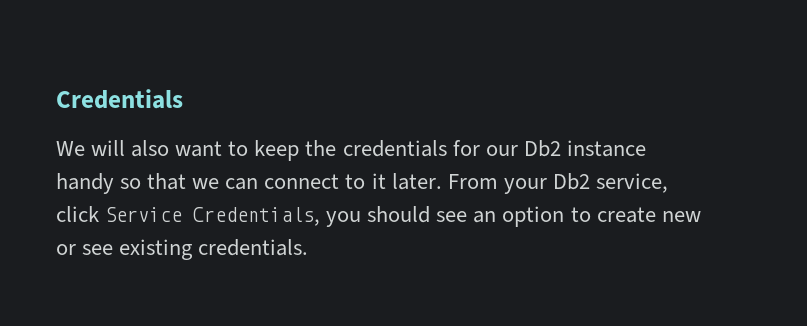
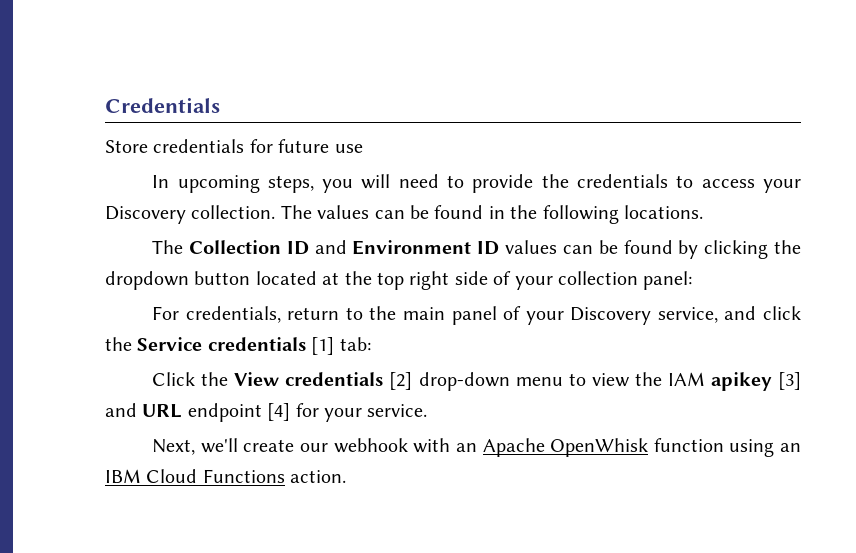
- We will also want to keep the credentials for our Db2 instance handy so that we can connect to it later. From your Db2 service, click Service Credentials, you should see an option to create new or see existing credentials.
+ Store credentials for future use
+ In upcoming steps, you will need to provide the credentials to access your Discovery collection. The values can be found in the following locations.
+ The Collection ID and Environment ID values can be found by clicking the dropdown button located at the top right side of your collection panel:
+ For credentials, return to the main panel of your Discovery service, and click the Service credentials [1] tab:
+ Click the View credentials [2] drop-down menu to view the IAM apikey [3] and URL endpoint [4] for your service.
+ Next, we'll create our webhook with an Apache OpenWhisk function using an IBM Cloud Functions action.

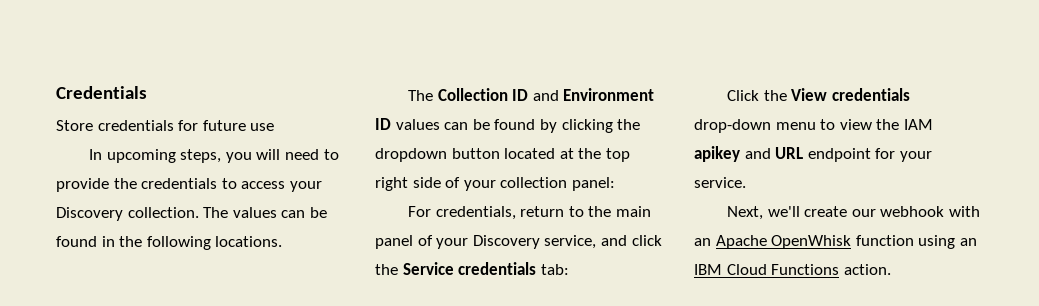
- For credentials, return to the main panel of your Discovery service, and click the Service credentials [1] tab:
+ For credentials, return to the main panel of your Discovery service, and click the Service credentials tab:
- Click the View credentials [2] drop-down menu to view the IAM apikey [3] and URL endpoint [4] for your service.
+ Click the View credentials drop-down menu to view the IAM apikey and URL endpoint for your service.

